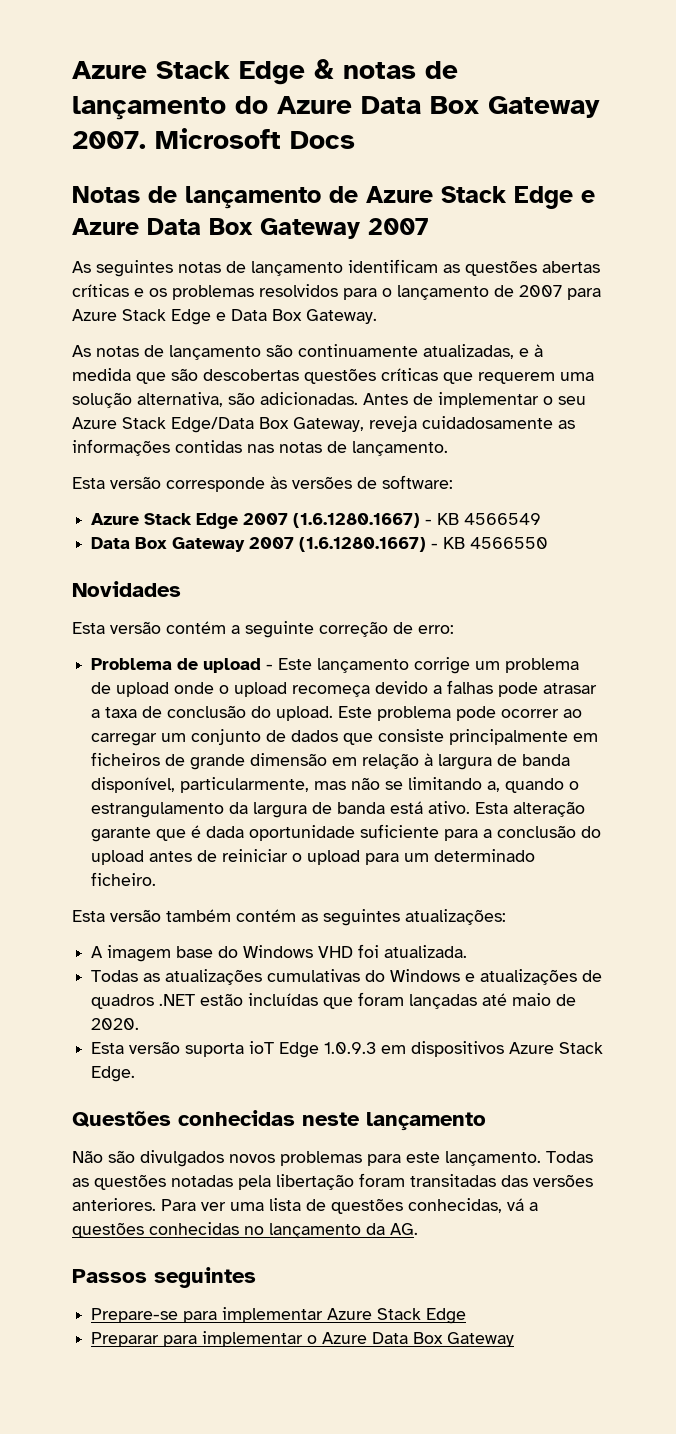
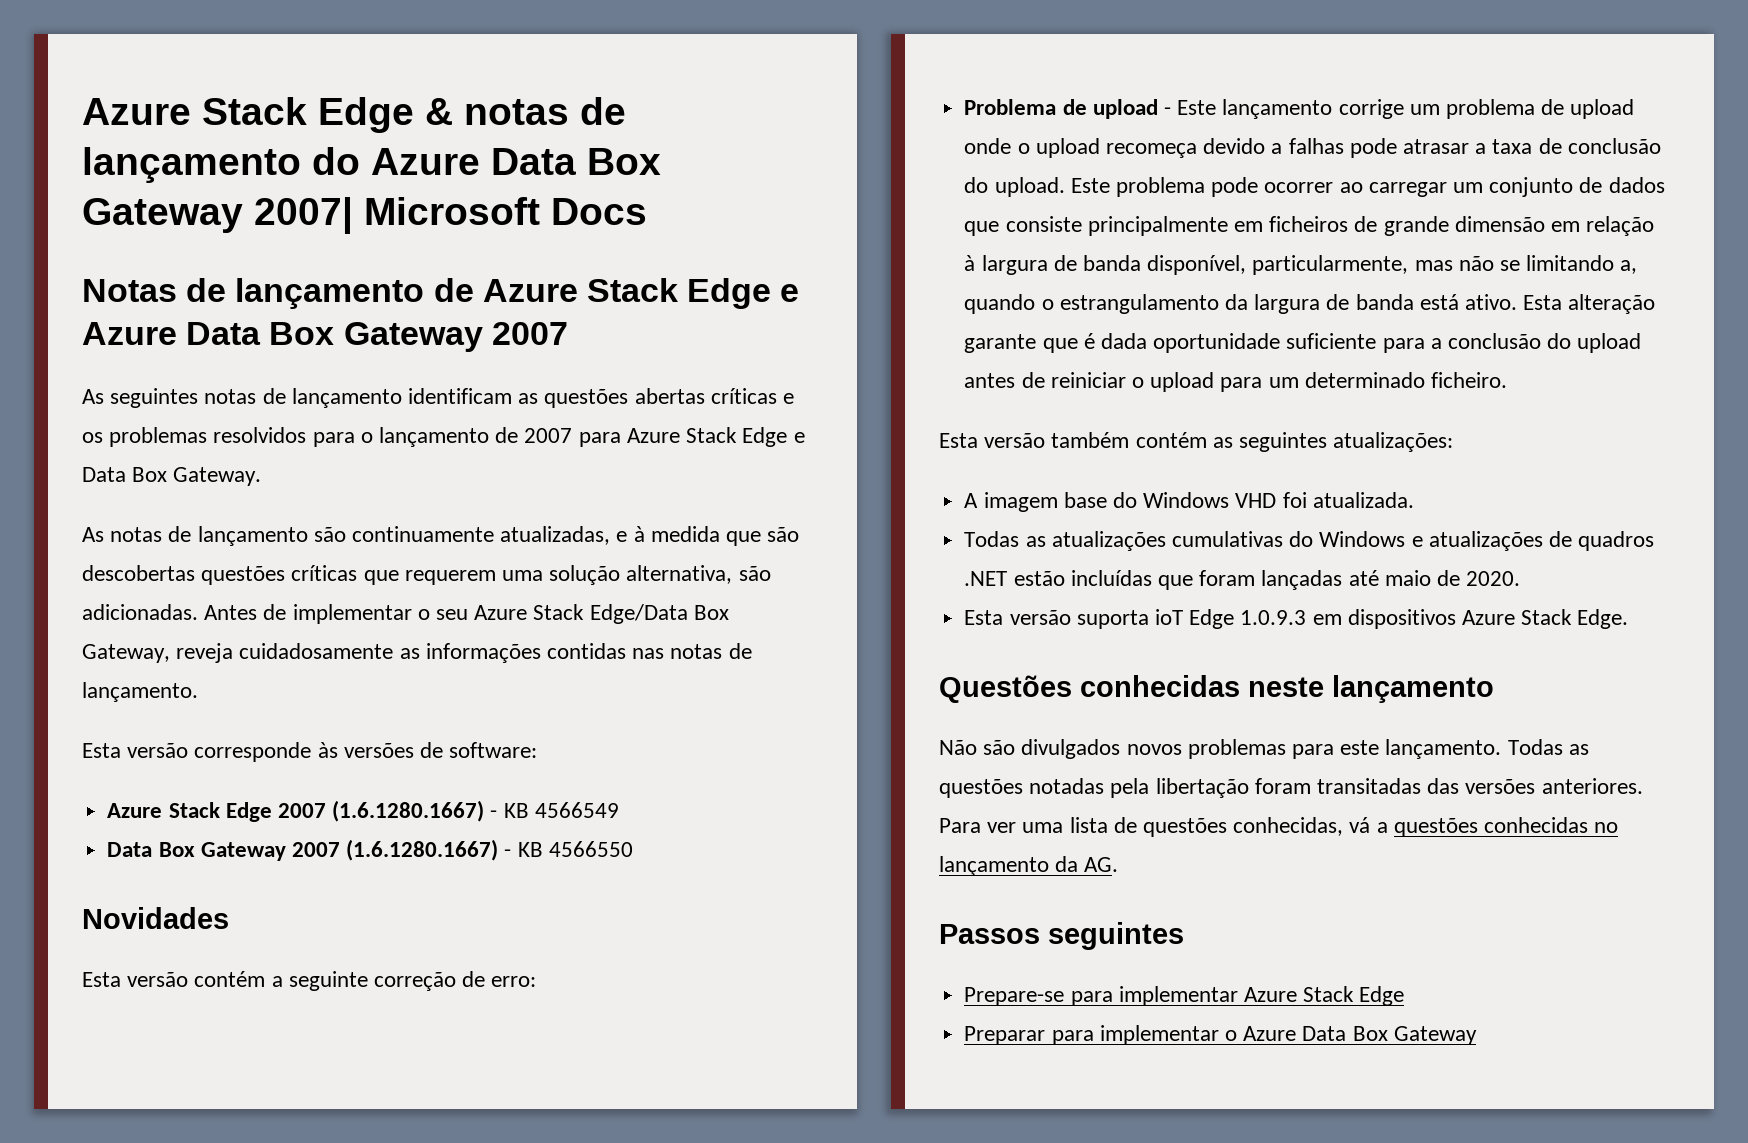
- Azure Stack Edge & notas de lançamento do Azure Data Box Gateway 2007. Microsoft Docs
+ Azure Stack Edge & notas de lançamento do Azure Data Box Gateway 2007| Microsoft Docs

